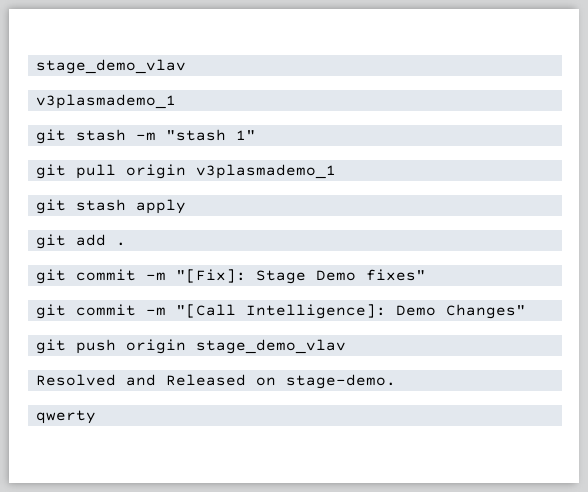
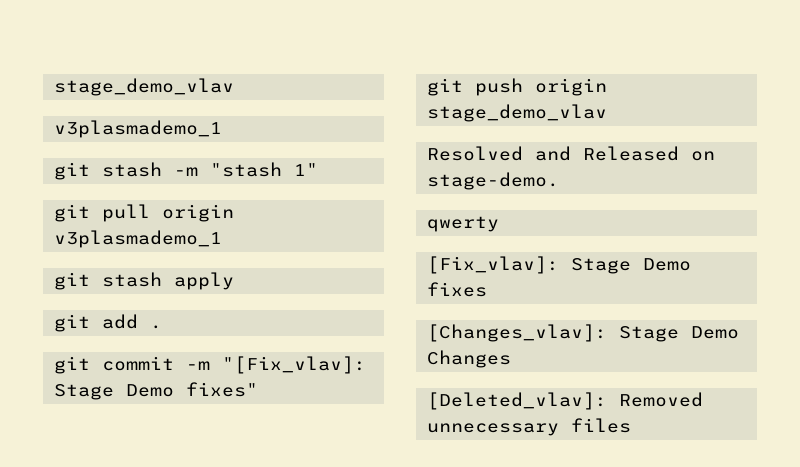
- git commit -m "[Fix]: Stage Demo fixes"
+ git commit -m "[Fix_vlav]: Stage Demo fixes"
- git commit -m "[Call Intelligence]: Demo Changes"
+ [Fix_vlav]: Stage Demo fixes
+ [Changes_vlav]: Stage Demo Changes
+ [Deleted_vlav]: Removed unnecessary files

